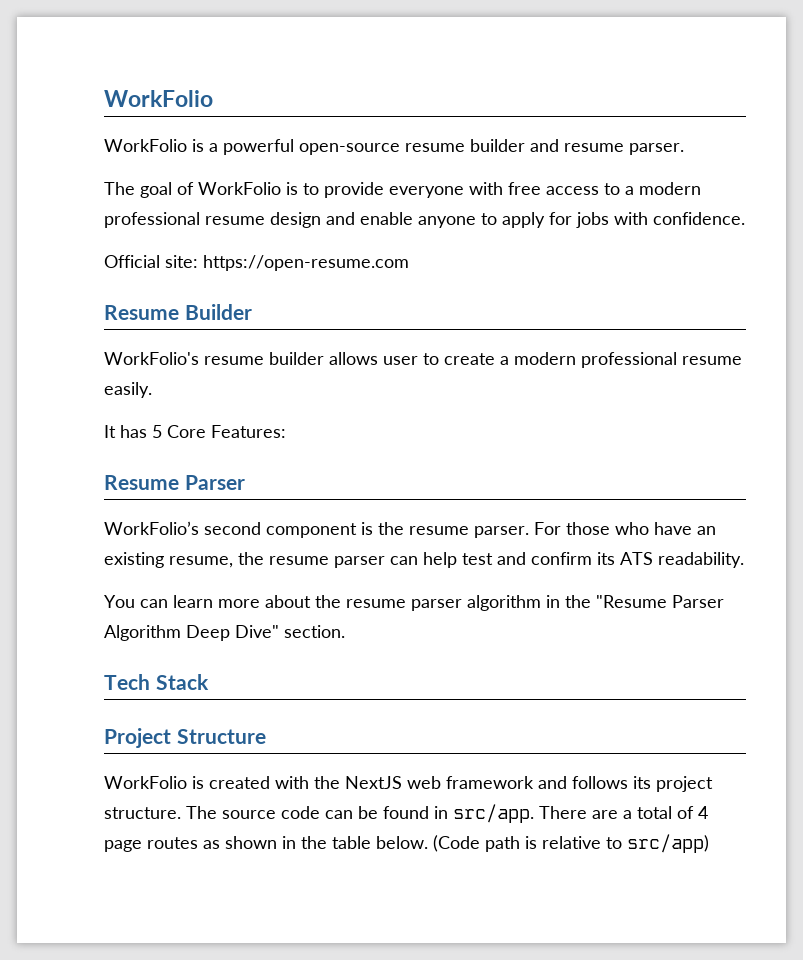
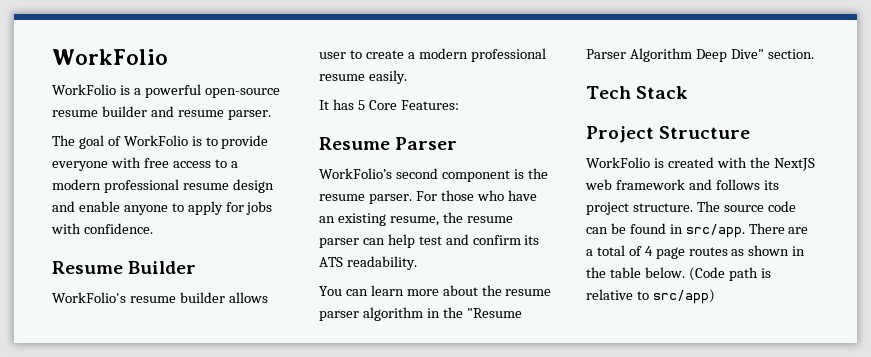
- Official site: https://open-resume.com

